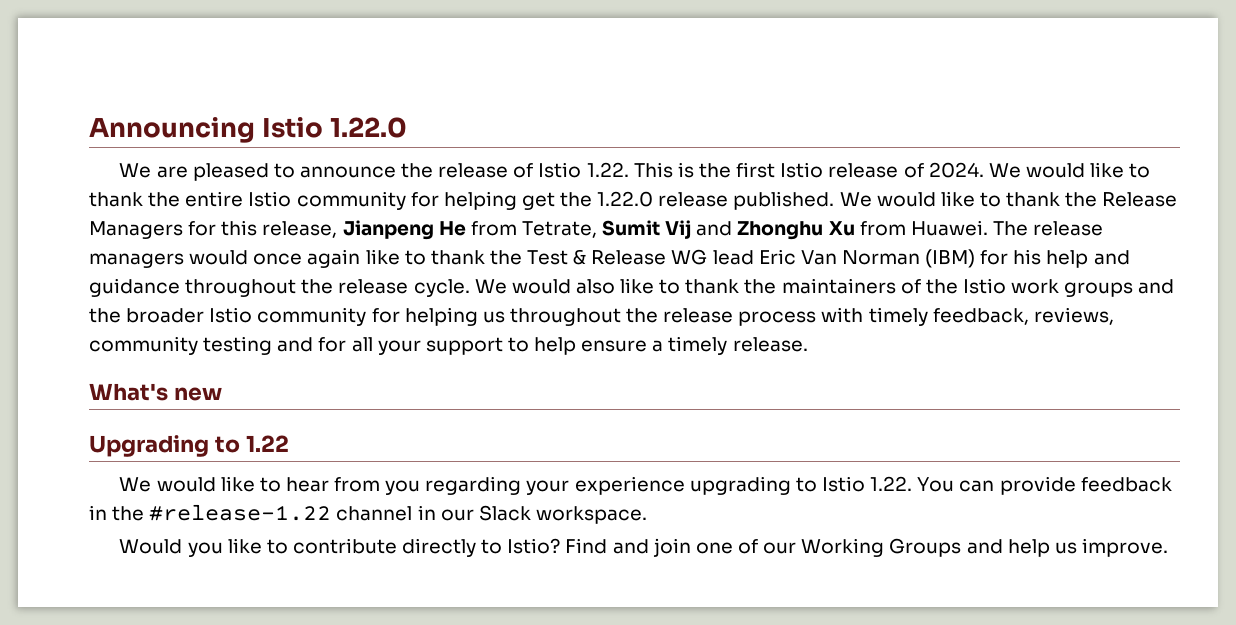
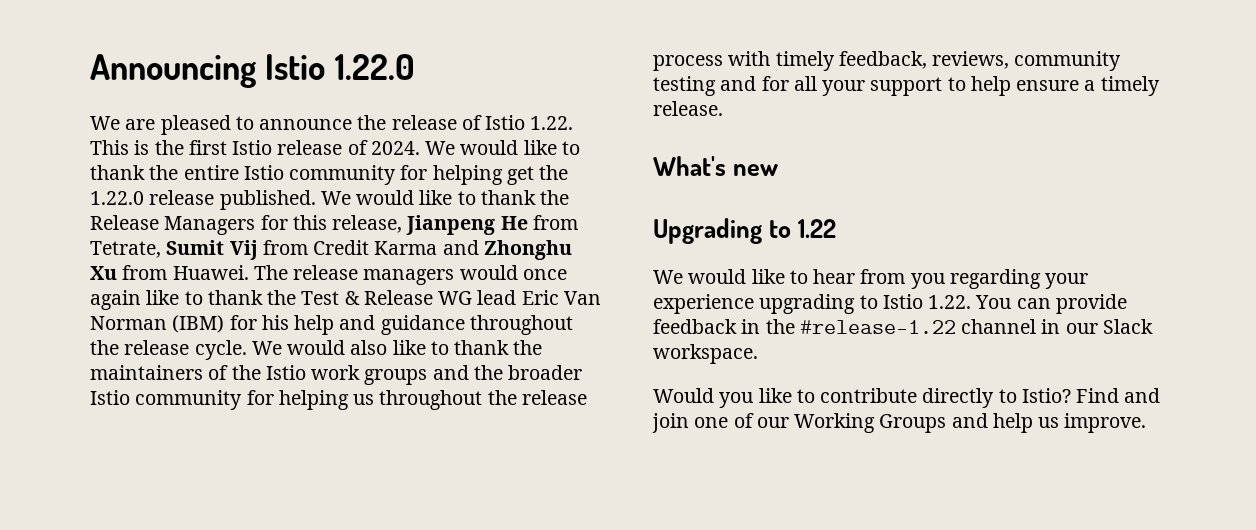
- We would like to thank the Release Managers for this release, Jianpeng He from Tetrate, Sumit Vij and Zhonghu Xu from Huawei.
+ We would like to thank the Release Managers for this release, Jianpeng He from Tetrate, Sumit Vij from Credit Karma and Zhonghu Xu from Huawei.

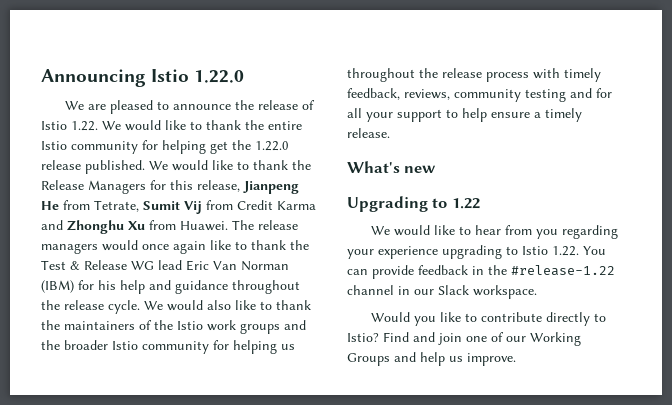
- We are pleased to announce the release of Istio 1.22. This is the first Istio release of 2024. We would like to thank the entire Istio community for helping get the 1.22.0 release published.
+ We are pleased to announce the release of Istio 1.22. We would like to thank the entire Istio community for helping get the 1.22.0 release published.

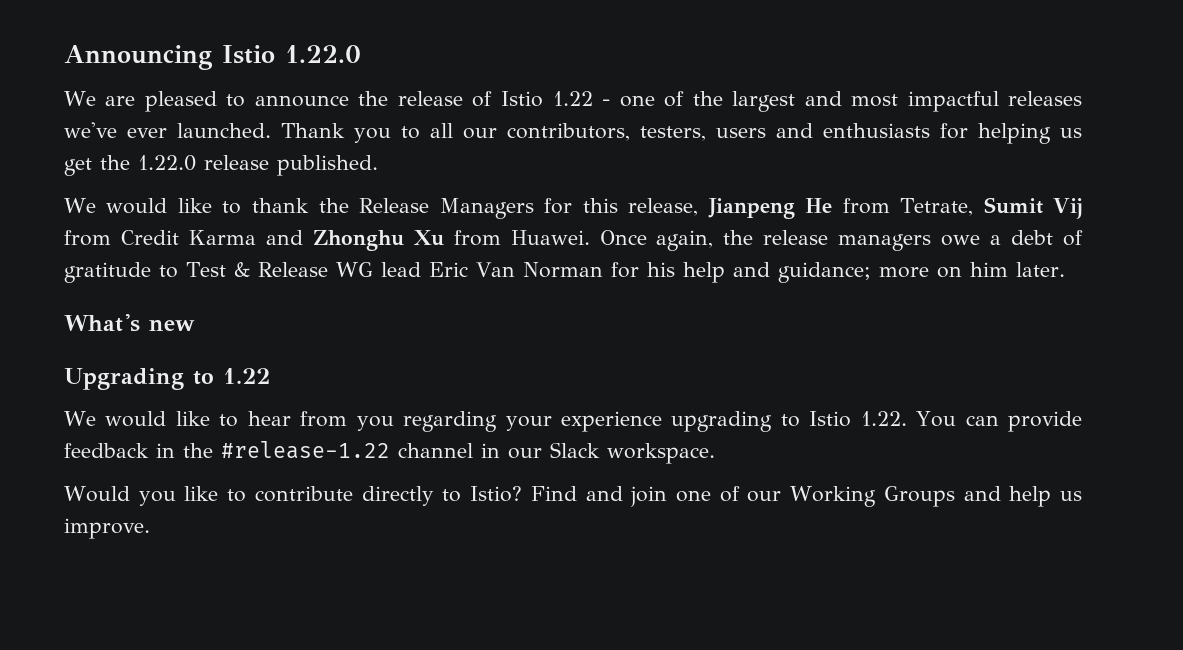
- We are pleased to announce the release of Istio 1.22. We would like to thank the entire Istio community for helping get the 1.22.0 release published. We would like to thank the Release Managers for this release, Jianpeng He from Tetrate, Sumit Vij from Credit Karma and Zhonghu Xu from Huawei.
+ We are pleased to announce the release of Istio 1.22 - one of the largest and most impactful releases we've ever launched. Thank you to all our contributors, testers, users and enthusiasts for helping us get the 1.22.0 release published.
+ We would like to thank the Release Managers for this release, Jianpeng He from Tetrate, Sumit Vij from Credit Karma and Zhonghu Xu from Huawei.
- The release managers would once again like to thank the Test & Release WG lead Eric Van Norman (IBM) for his help and guidance throughout the release cycle. We would also like to thank the maintainers of the Istio work groups and the broader Istio community for helping us throughout the release process with timely feedback, reviews, community testing and for all your support to help ensure a timely release.
+ Once again, the release managers owe a debt of gratitude to Test & Release WG lead Eric Van Norman for his help and guidance; more on him later.

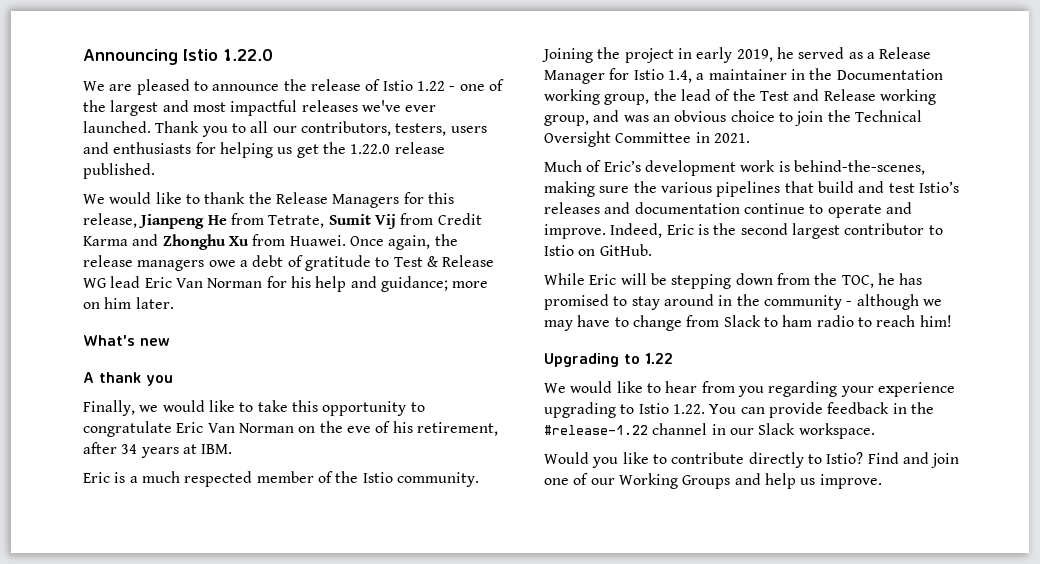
+ A thank you
+ Finally, we would like to take this opportunity to congratulate Eric Van Norman on the eve of his retirement, after 34 years at IBM.
+ Eric is a much respected member of the Istio community. Joining the project in early 2019, he served as a Release Manager for Istio 1.4, a maintainer in the Documentation working group, the lead of the Test and Release working group, and was an obvious choice to join the Technical Oversight Committee in 2021.
+ Much of Eric’s development work is behind-the-scenes, making sure the various pipelines that build and test Istio’s releases and documentation continue to operate and improve. Indeed, Eric is the second largest contributor to Istio on GitHub.
+ While Eric will be stepping down from the TOC, he has promised to stay around in the community - although we may have to change from Slack to ham radio to reach him!

